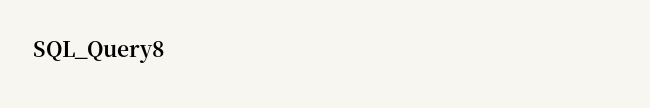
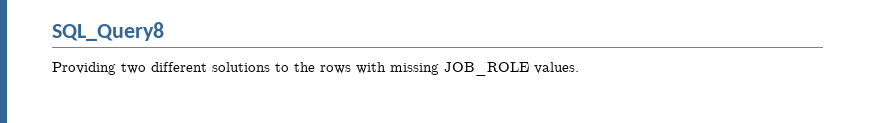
+ Providing two different solutions to the rows with missing JOB_ROLE values.

